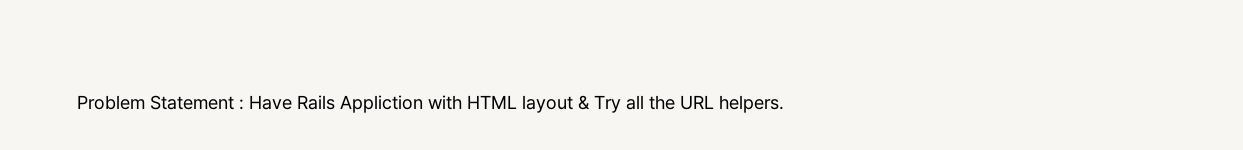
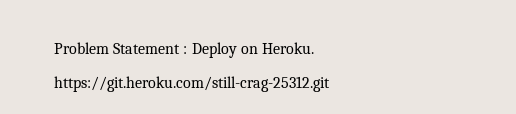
- Problem Statement : Have Rails Appliction with HTML layout & Try all the URL helpers.
+ Problem Statement : Deploy on Heroku.
+ https://git.heroku.com/still-crag-25312.git

